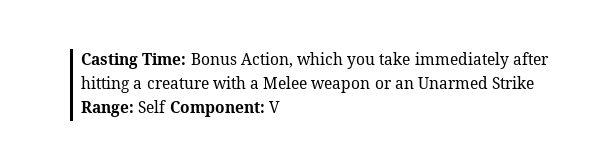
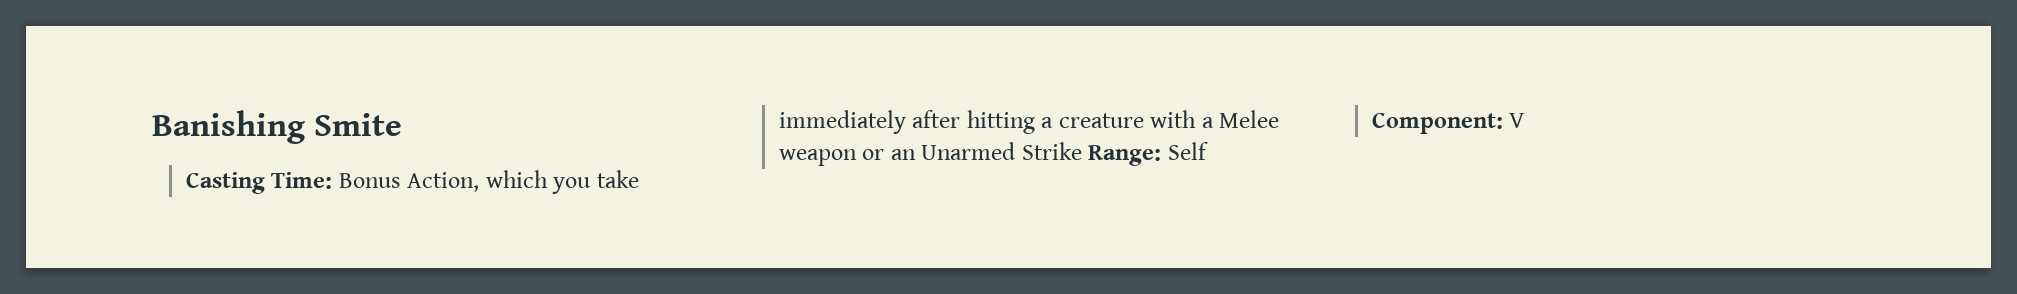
+ Banishing Smite

